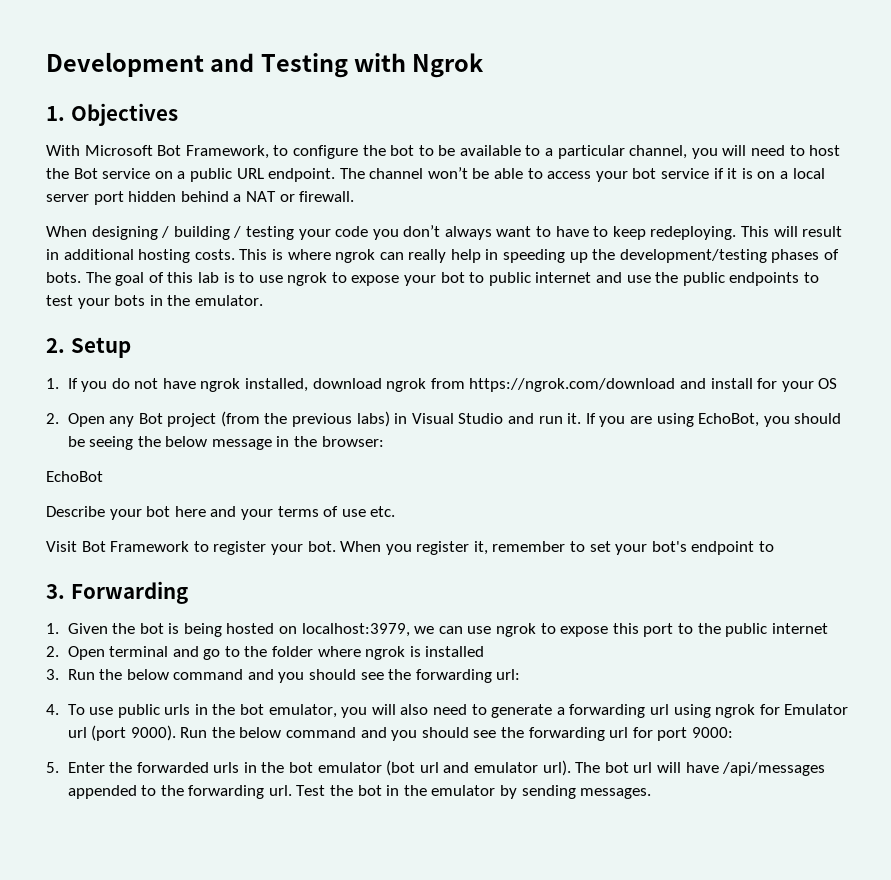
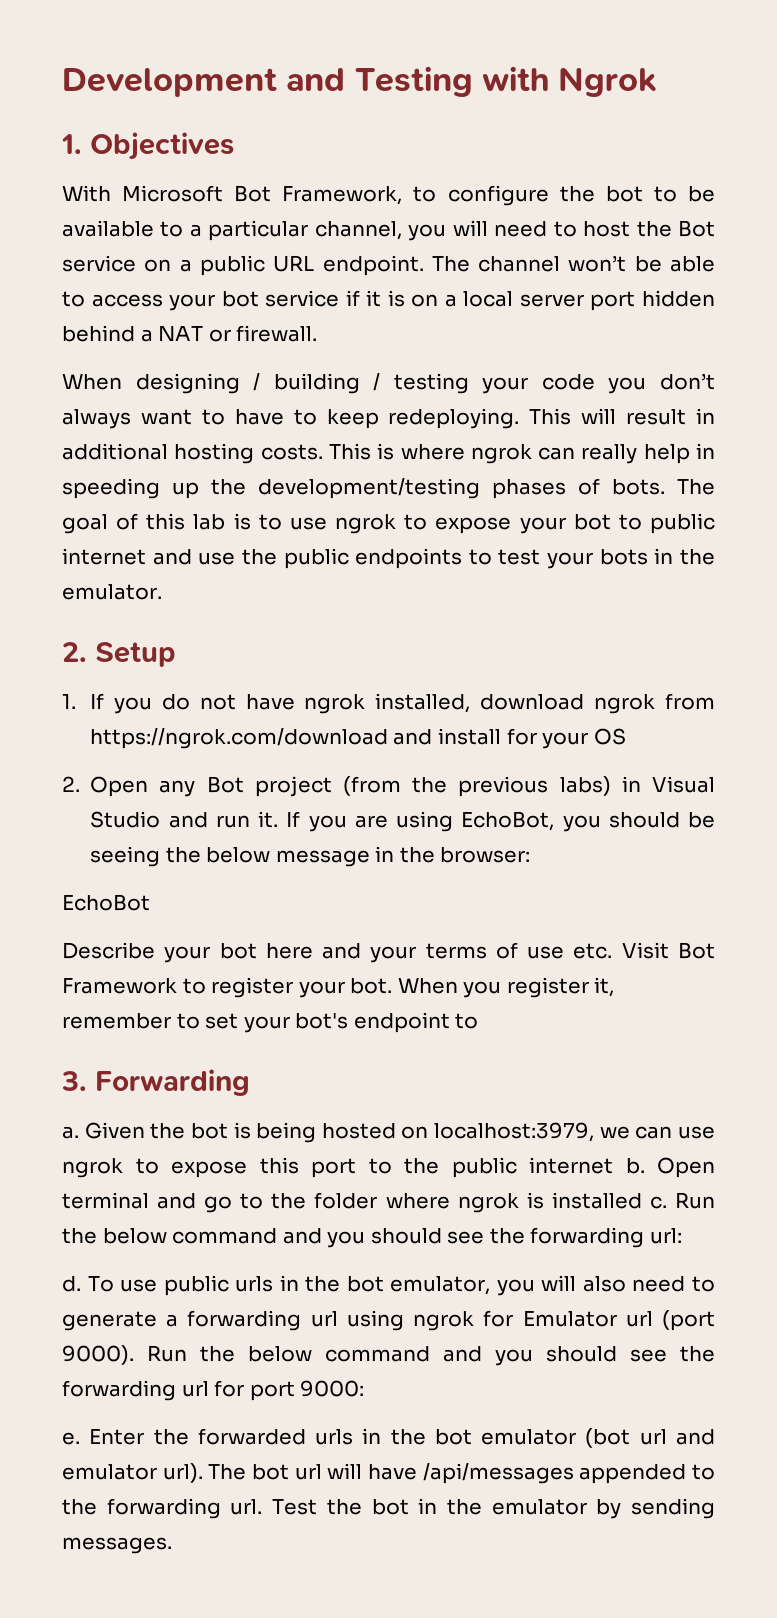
- Describe your bot here and your terms of use etc.
- Visit Bot Framework to register your bot.
+ Describe your bot here and your terms of use etc. Visit Bot Framework to register your bot.
- 1. Given the bot is being hosted on localhost:3979, we can use ngrok to expose this port to the public internet
- 2. Open terminal and go to the folder where ngrok is installed
- 3. Run the below command and you should see the forwarding url:
+ a. Given the bot is being hosted on localhost:3979, we can use ngrok to expose this port to the public internet b. Open terminal and go to the folder where ngrok is installed c. Run the below command and you should see the forwarding url:
- 4. To use public urls in the bot emulator, you will also need to generate a forwarding url using ngrok for Emulator url (port 9000).
+ d. To use public urls in the bot emulator, you will also need to generate a forwarding url using ngrok for Emulator url (port 9000).
- 5. Enter the forwarded urls in the bot emulator (bot url and emulator url).
+ e. Enter the forwarded urls in the bot emulator (bot url and emulator url).

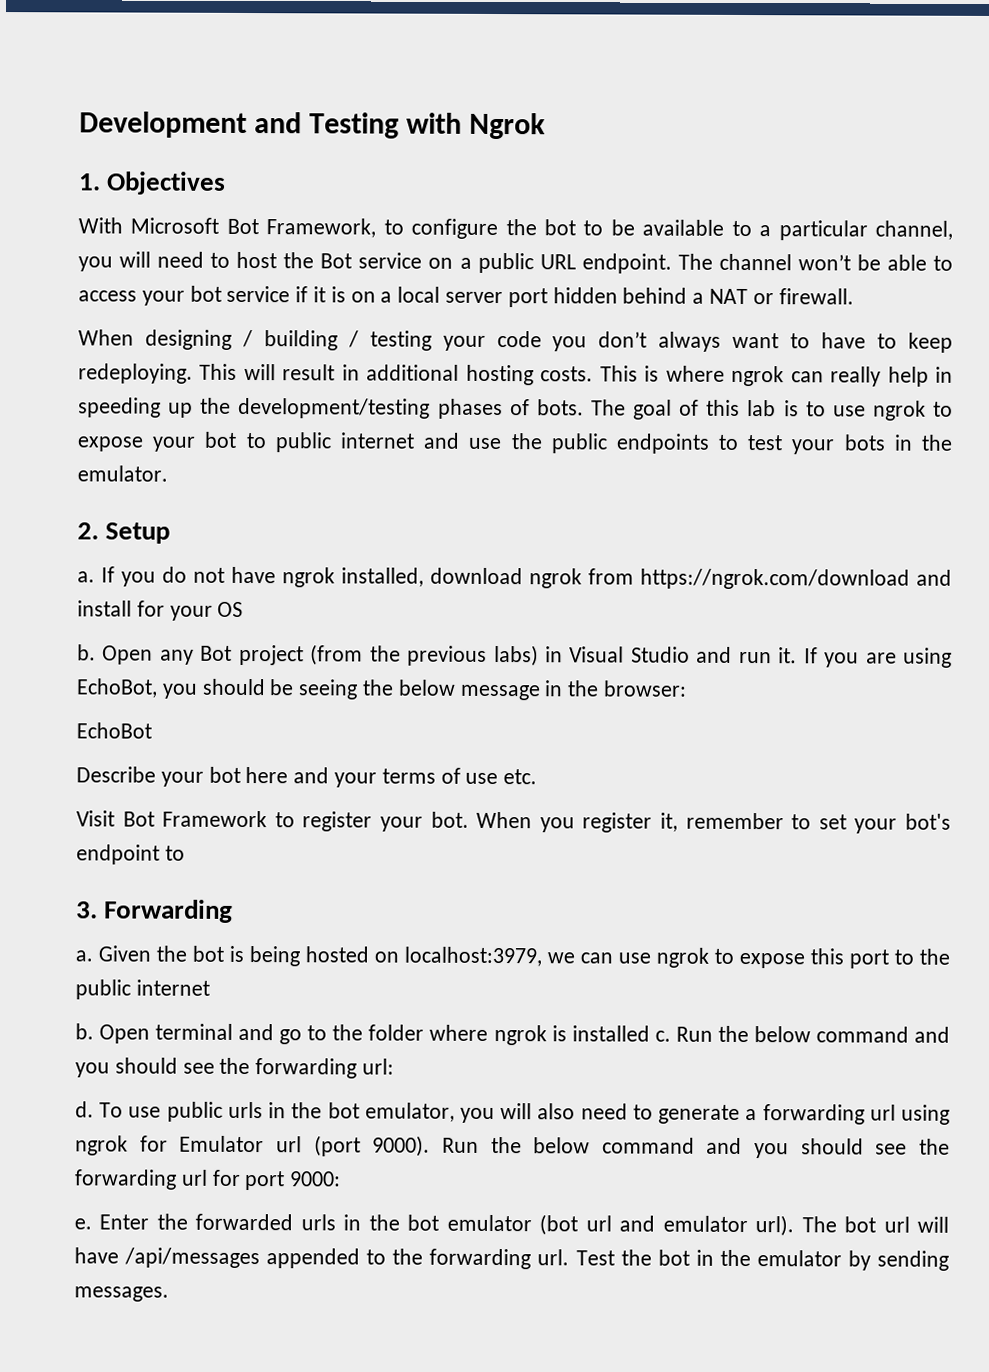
- 1. If you do not have ngrok installed, download ngrok from https://ngrok.com/download and install for your OS
+ a. If you do not have ngrok installed, download ngrok from https://ngrok.com/download and install for your OS
- 2. Open any Bot project (from the previous labs) in Visual Studio and run it.
+ b. Open any Bot project (from the previous labs) in Visual Studio and run it.
- Describe your bot here and your terms of use etc. Visit Bot Framework to register your bot.
+ Describe your bot here and your terms of use etc.
+ Visit Bot Framework to register your bot.
- Given the bot is being hosted on localhost:3979, we can use ngrok to expose this port to the public internet b.
+ Given the bot is being hosted on localhost:3979, we can use ngrok to expose this port to the public internet
+ b.

